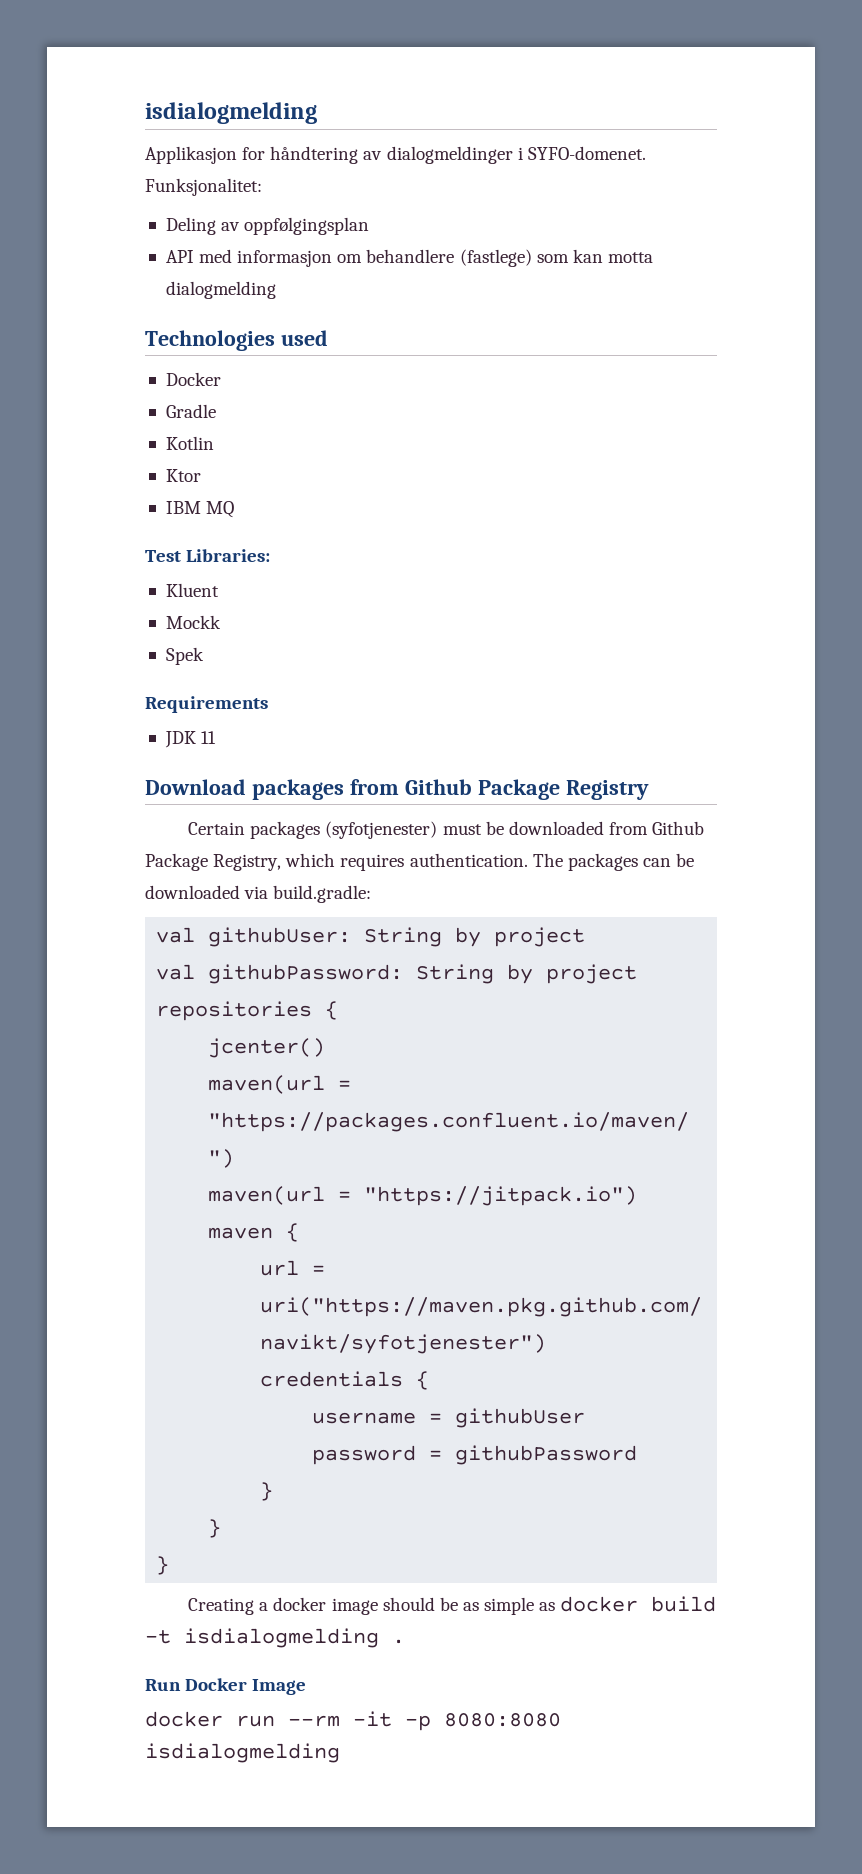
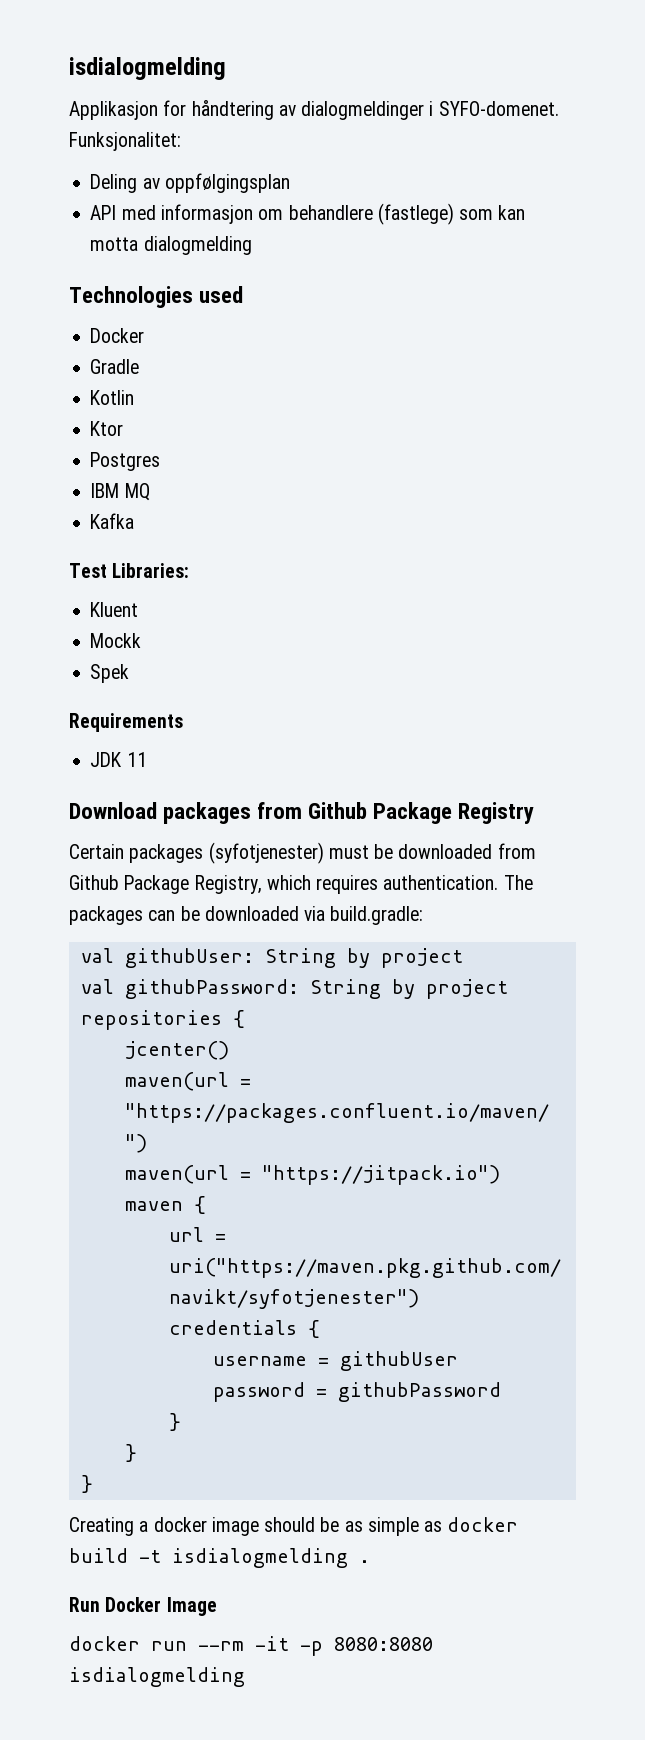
+ Postgres
+ Kafka

